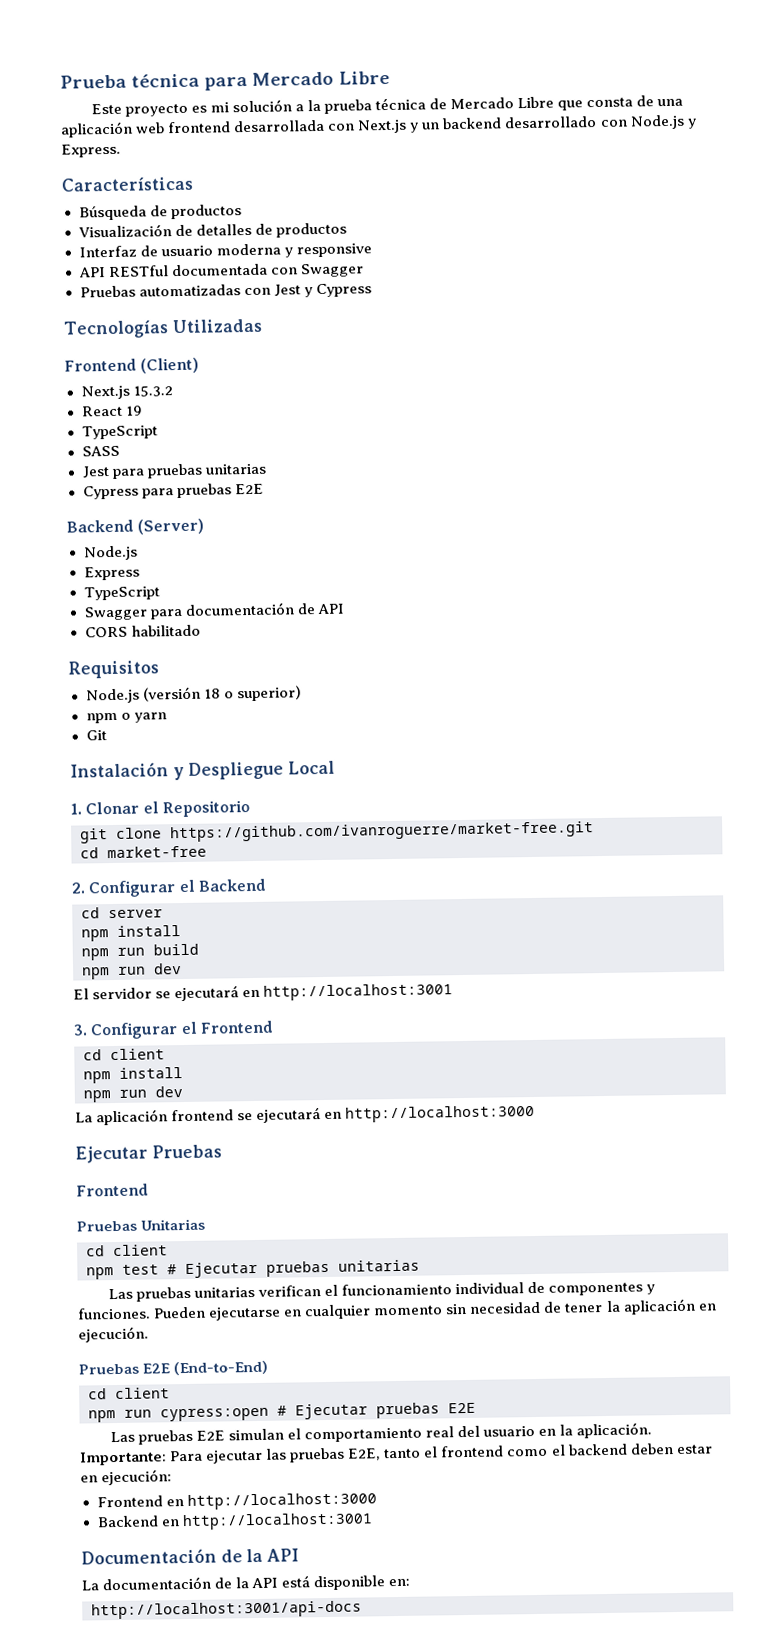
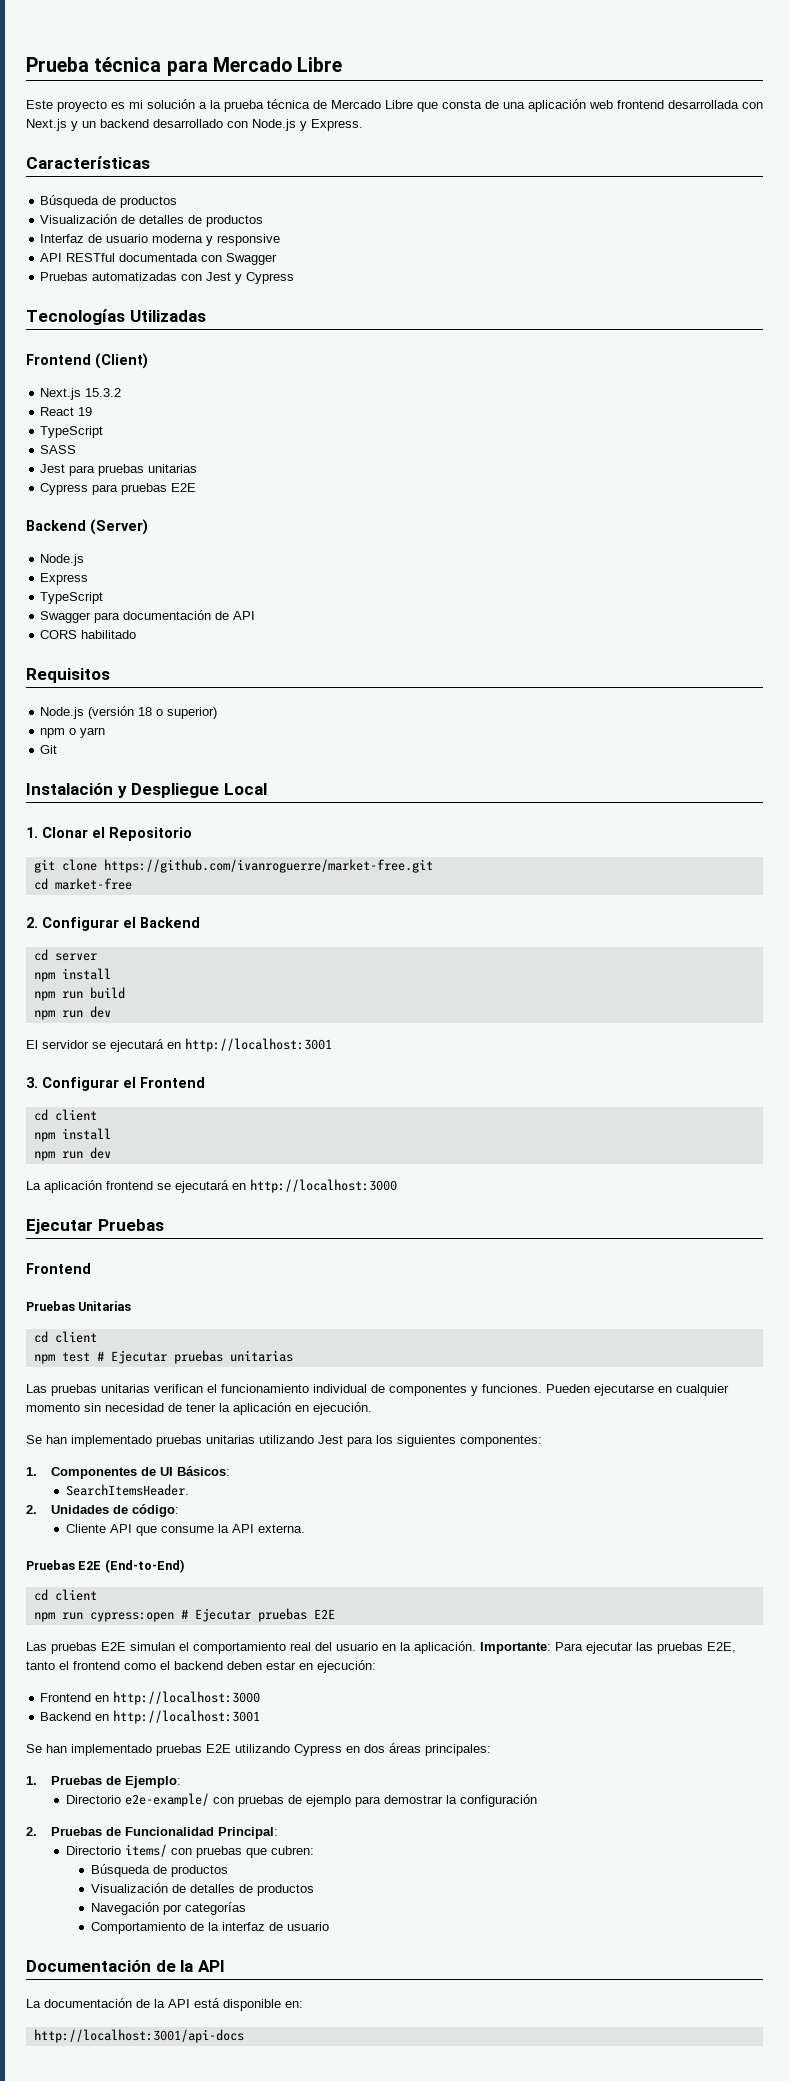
+ Se han implementado pruebas unitarias utilizando Jest para los siguientes componentes:
+ 1. Componentes de UI Básicos:
+ SearchItemsHeader.
+ 2. Unidades de código:
+ Cliente API que consume la API externa.
+ Se han implementado pruebas E2E utilizando Cypress en dos áreas principales:
+ 1. Pruebas de Ejemplo:
+ Directorio e2e-example/ con pruebas de ejemplo para demostrar la configuración
+ 2. Pruebas de Funcionalidad Principal:
+ Directorio items/ con pruebas que cubren:
+ Búsqueda de productos
+ Visualización de detalles de productos
+ Navegación por categorías
+ Comportamiento de la interfaz de usuario

